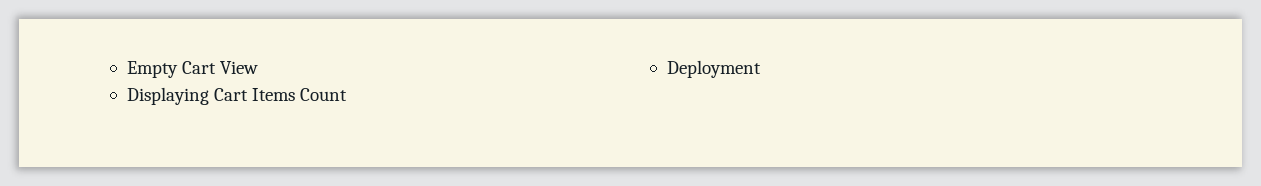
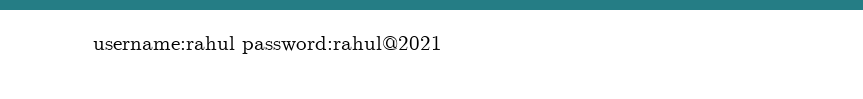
- Empty Cart View
- Displaying Cart Items Count
- Deployment
+ username:rahul password:rahul@2021

